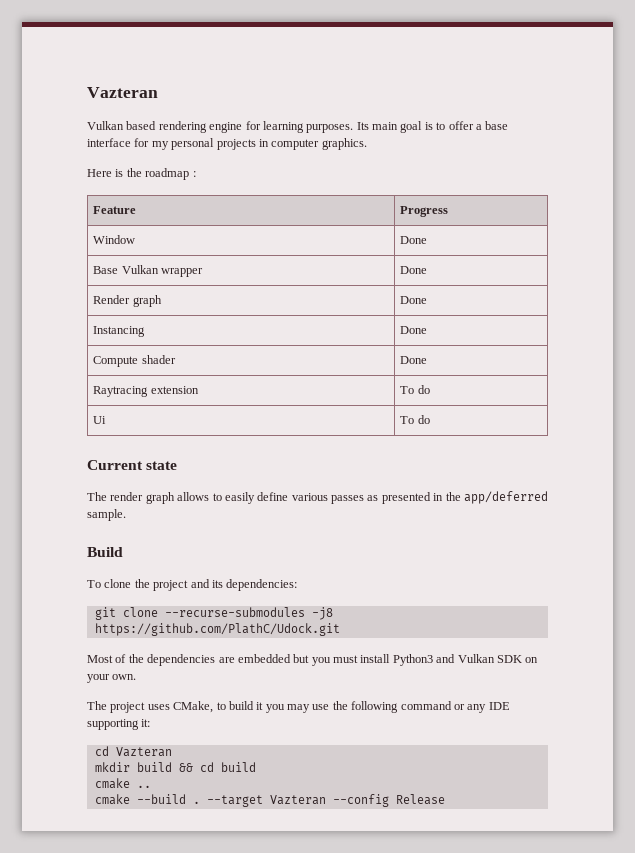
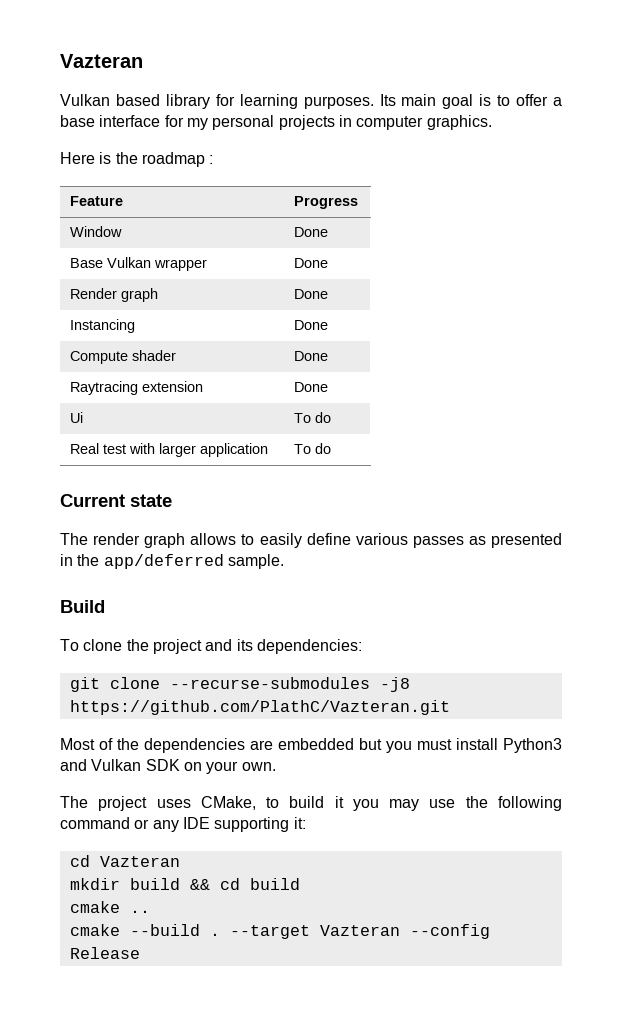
- Vulkan based rendering engine for learning purposes.
+ Vulkan based library for learning purposes.
- Raytracing extension | To do
+ Raytracing extension | Done
  Ui | To do
+ Real test with larger application | To do
- git clone --recurse-submodules -j8 https://github.com/PlathC/Udock.git
+ git clone --recurse-submodules -j8 https://github.com/PlathC/Vazteran.git

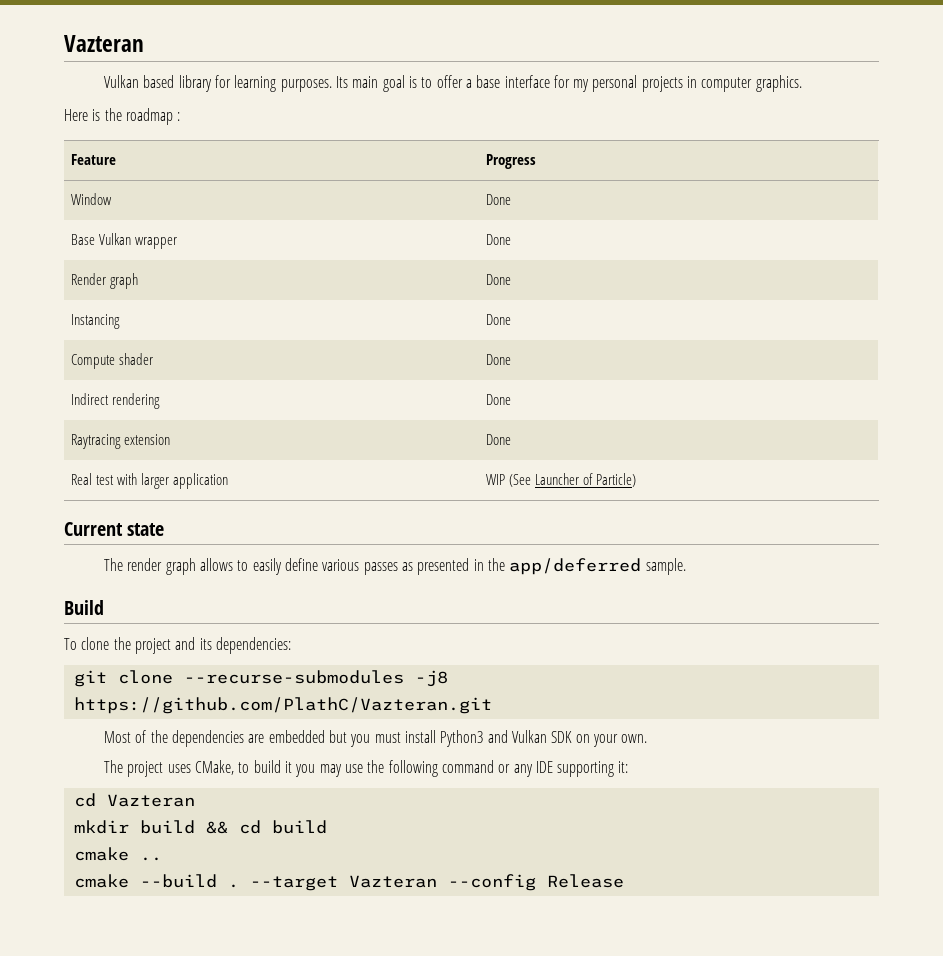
+ Indirect rendering | Done
- Ui | To do
- Real test with larger application | To do
+ Real test with larger application | WIP (See Launcher of Particle)

